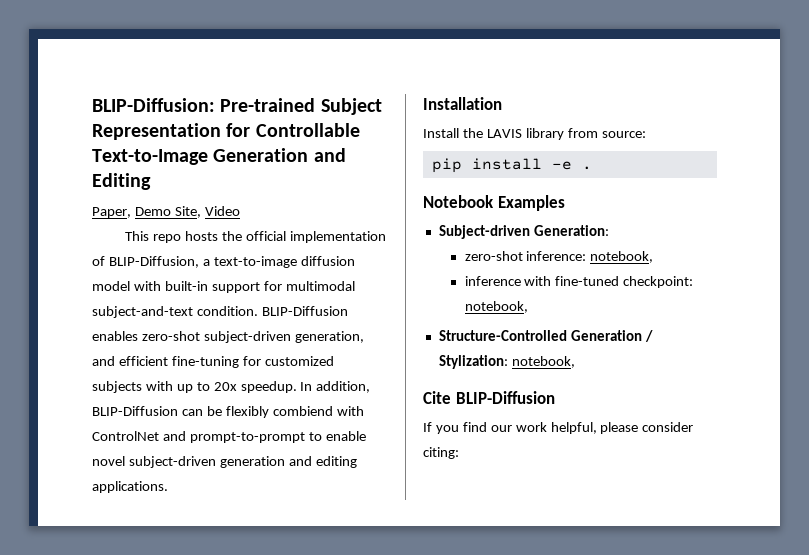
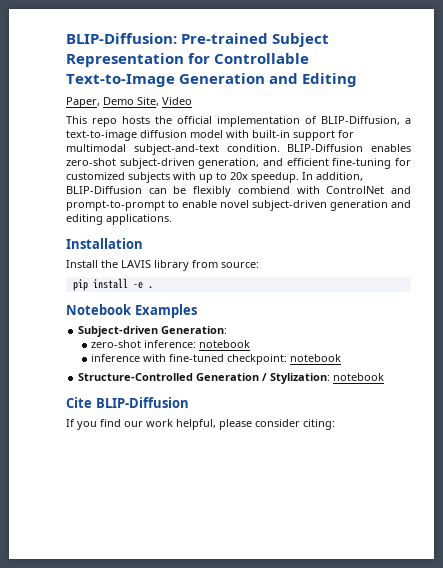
- zero-shot inference: notebook,
+ zero-shot inference: notebook
- inference with fine-tuned checkpoint: notebook,
+ inference with fine-tuned checkpoint: notebook
- Structure-Controlled Generation / Stylization: notebook,
+ Structure-Controlled Generation / Stylization: notebook

